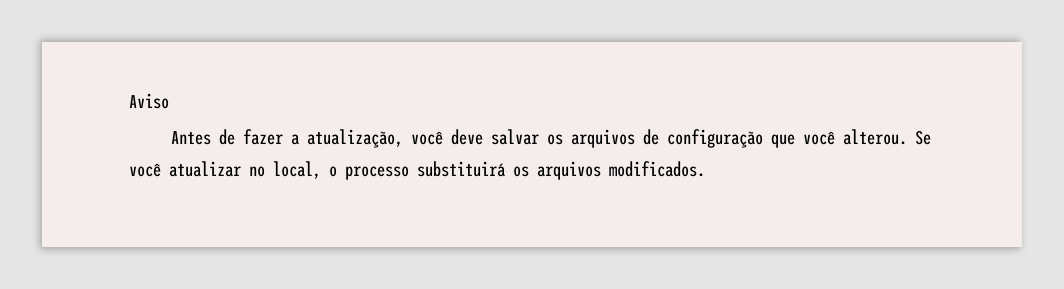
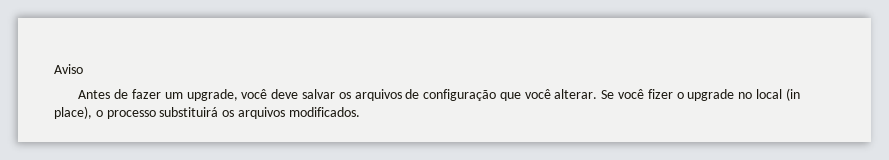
- Antes de fazer a atualização, você deve salvar os arquivos de configuração que você alterou.
+ Antes de fazer um upgrade, você deve salvar os arquivos de configuração que você alterar.
- Se você atualizar no local, o processo substituirá os arquivos modificados.
+ Se você fizer o upgrade no local (in place), o processo substituirá os arquivos modificados.

